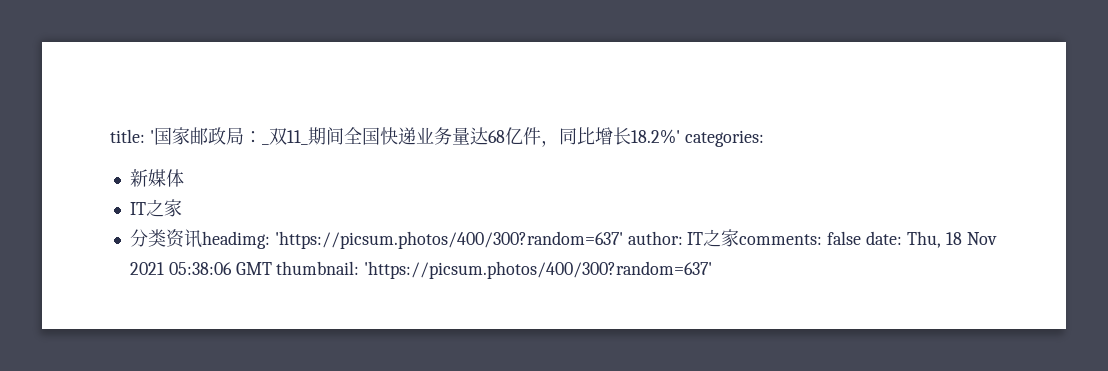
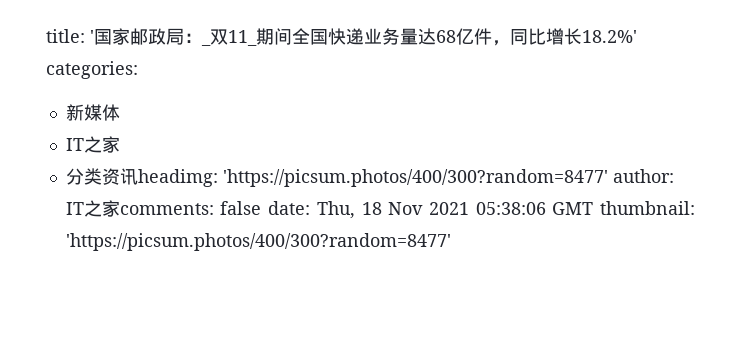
- 分类资讯headimg: 'https://picsum.photos/400/300?random=637' author: IT之家comments: false date: Thu, 18 Nov 2021 05:38:06 GMT thumbnail: 'https://picsum.photos/400/300?random=637'
+ 分类资讯headimg: 'https://picsum.photos/400/300?random=8477' author: IT之家comments: false date: Thu, 18 Nov 2021 05:38:06 GMT thumbnail: 'https://picsum.photos/400/300?random=8477'

